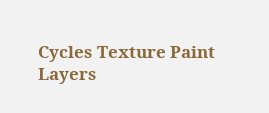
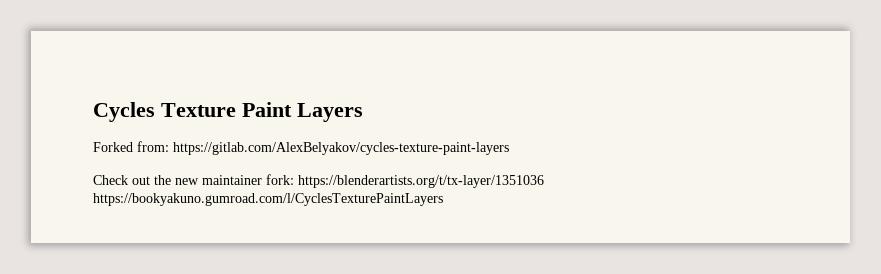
+ Forked from: https://gitlab.com/AlexBelyakov/cycles-texture-paint-layers
+ Check out the new maintainer fork: https://blenderartists.org/t/tx-layer/1351036 https://bookyakuno.gumroad.com/l/CyclesTexturePaintLayers

